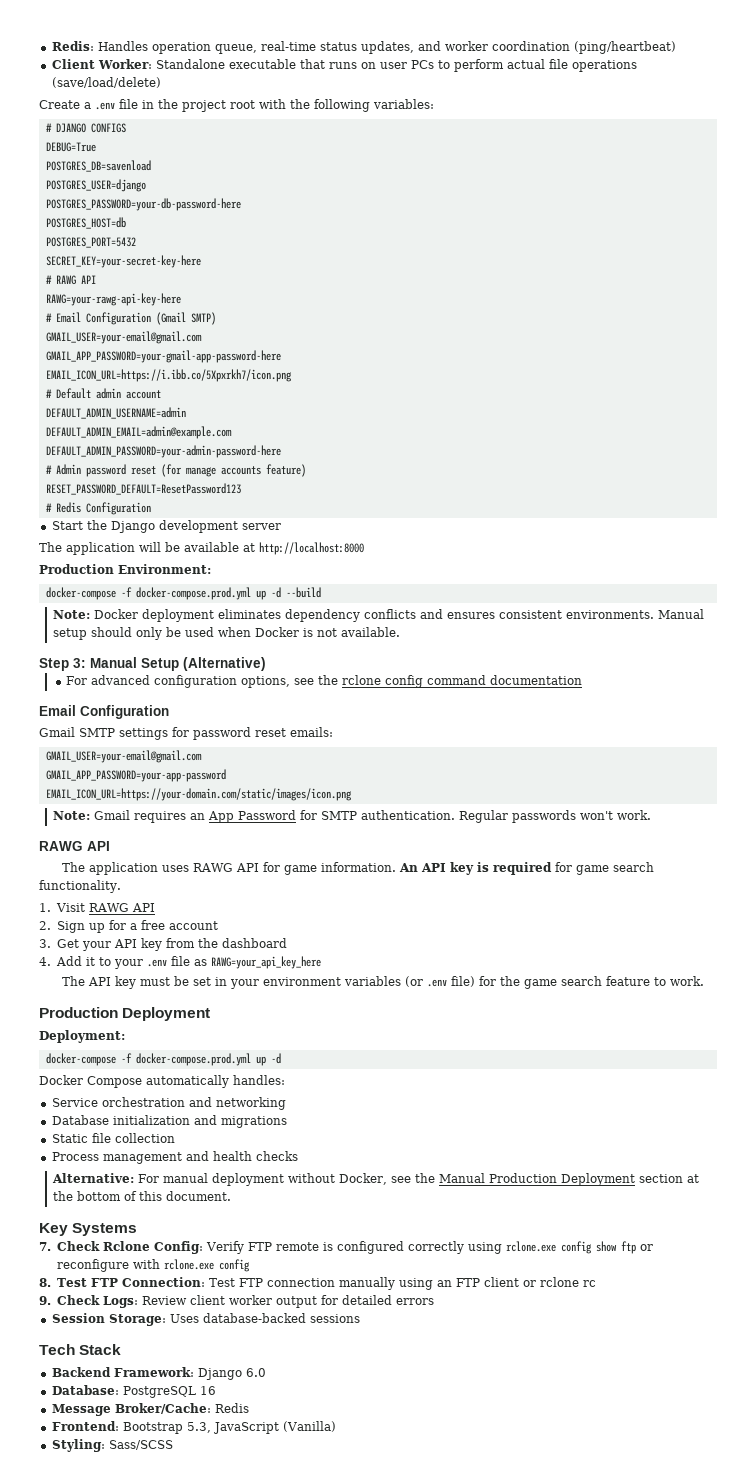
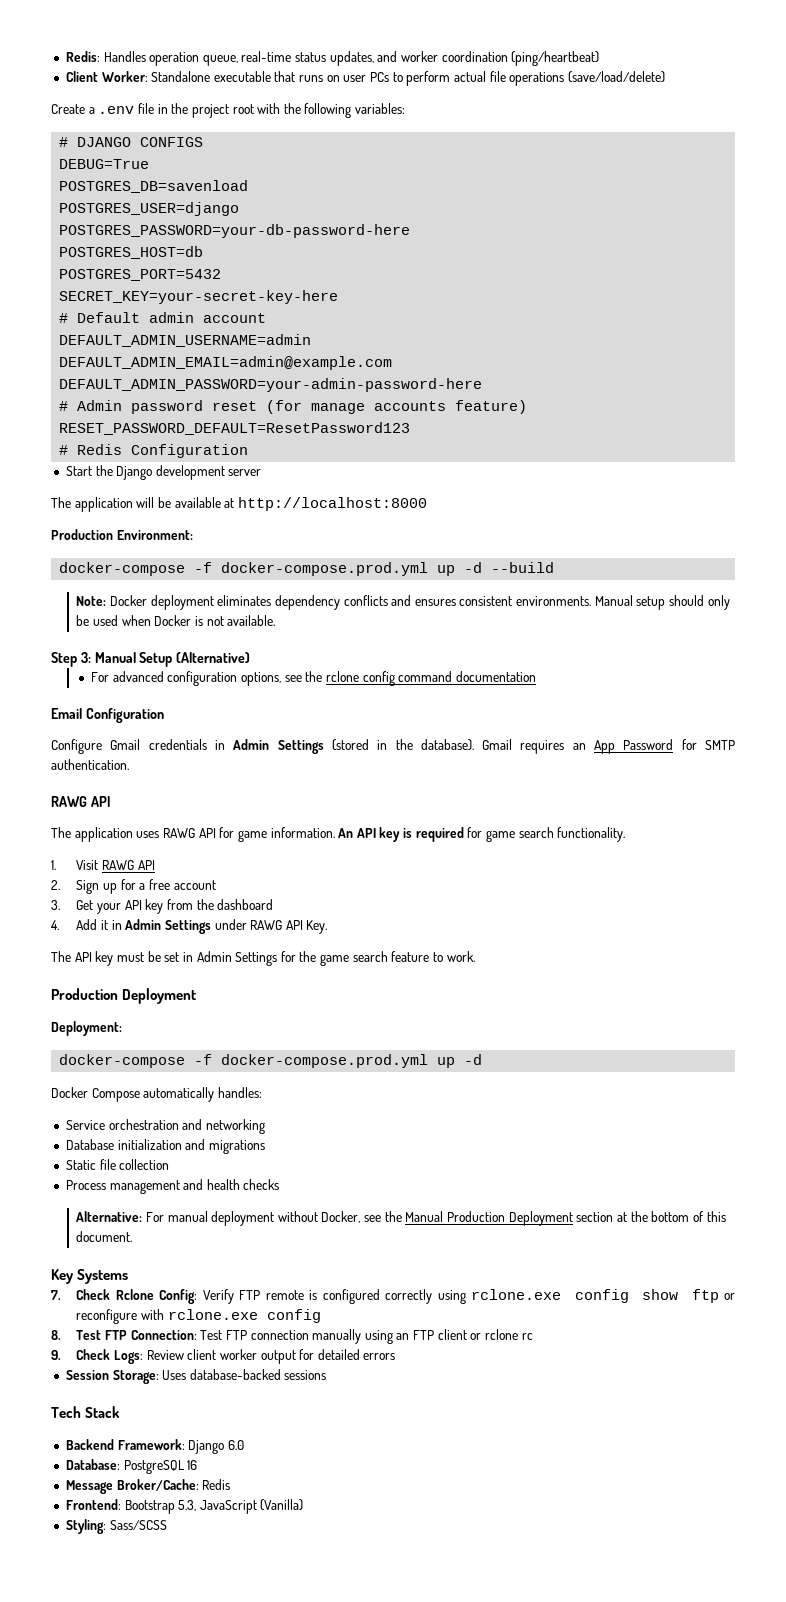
- # RAWG API
- RAWG=your-rawg-api-key-here
- # Email Configuration (Gmail SMTP)
- GMAIL_USER=your-email@gmail.com
- GMAIL_APP_PASSWORD=your-gmail-app-password-here
- EMAIL_ICON_URL=https://i.ibb.co/5Xpxrkh7/icon.png
- Gmail SMTP settings for password reset emails:
- GMAIL_USER=your-email@gmail.com
- GMAIL_APP_PASSWORD=your-app-password
- EMAIL_ICON_URL=https://your-domain.com/static/images/icon.png
- Note: Gmail requires an App Password for SMTP authentication. Regular passwords won't work.
+ Configure Gmail credentials in Admin Settings (stored in the database). Gmail requires an App Password for SMTP authentication.
- 4. Add it to your .env file as RAWG=your_api_key_here
+ 4. Add it in Admin Settings under RAWG API Key.
- The API key must be set in your environment variables (or .env file) for the game search feature to work.
+ The API key must be set in Admin Settings for the game search feature to work.

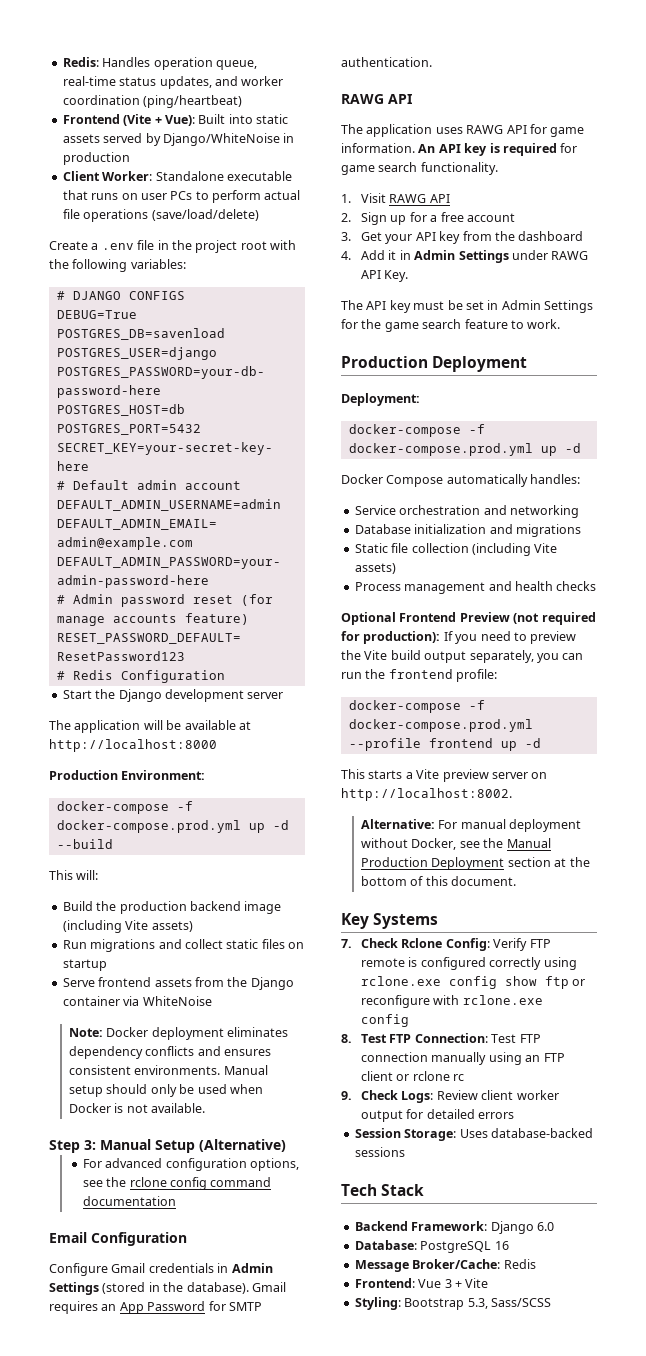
+ Frontend (Vite + Vue): Built into static assets served by Django/WhiteNoise in production
+ This will:
+ Build the production backend image (including Vite assets)
+ Run migrations and collect static files on startup
+ Serve frontend assets from the Django container via WhiteNoise
- Static file collection
+ Static file collection (including Vite assets)
+ Optional Frontend Preview (not required for production): If you need to preview the Vite build output separately, you can run the frontend profile:
+ docker-compose -f docker-compose.prod.yml --profile frontend up -d
+ This starts a Vite preview server on http://localhost:8002.
- Frontend: Bootstrap 5.3, JavaScript (Vanilla)
- Styling: Sass/SCSS
+ Frontend: Vue 3 + Vite
+ Styling: Bootstrap 5.3, Sass/SCSS

